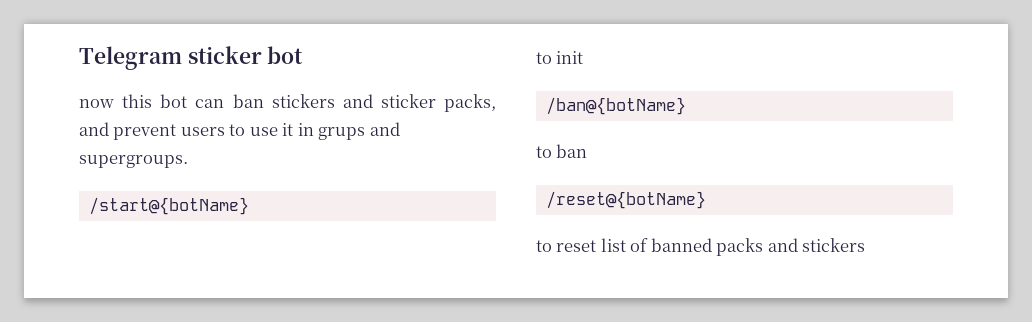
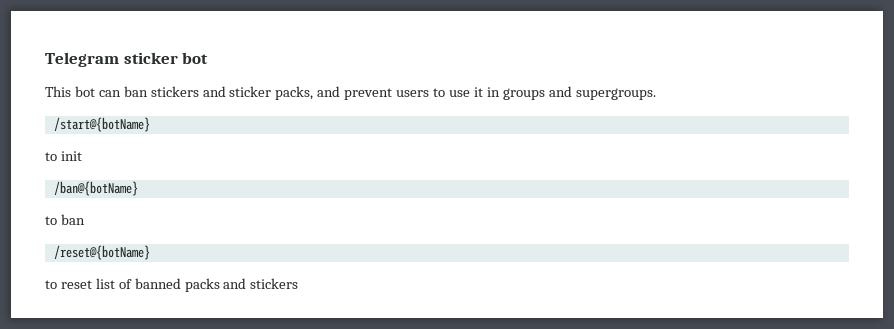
- now this bot can ban stickers and sticker packs, and prevent users to use it in grups and supergroups.
+ This bot can ban stickers and sticker packs, and prevent users to use it in groups and supergroups.

